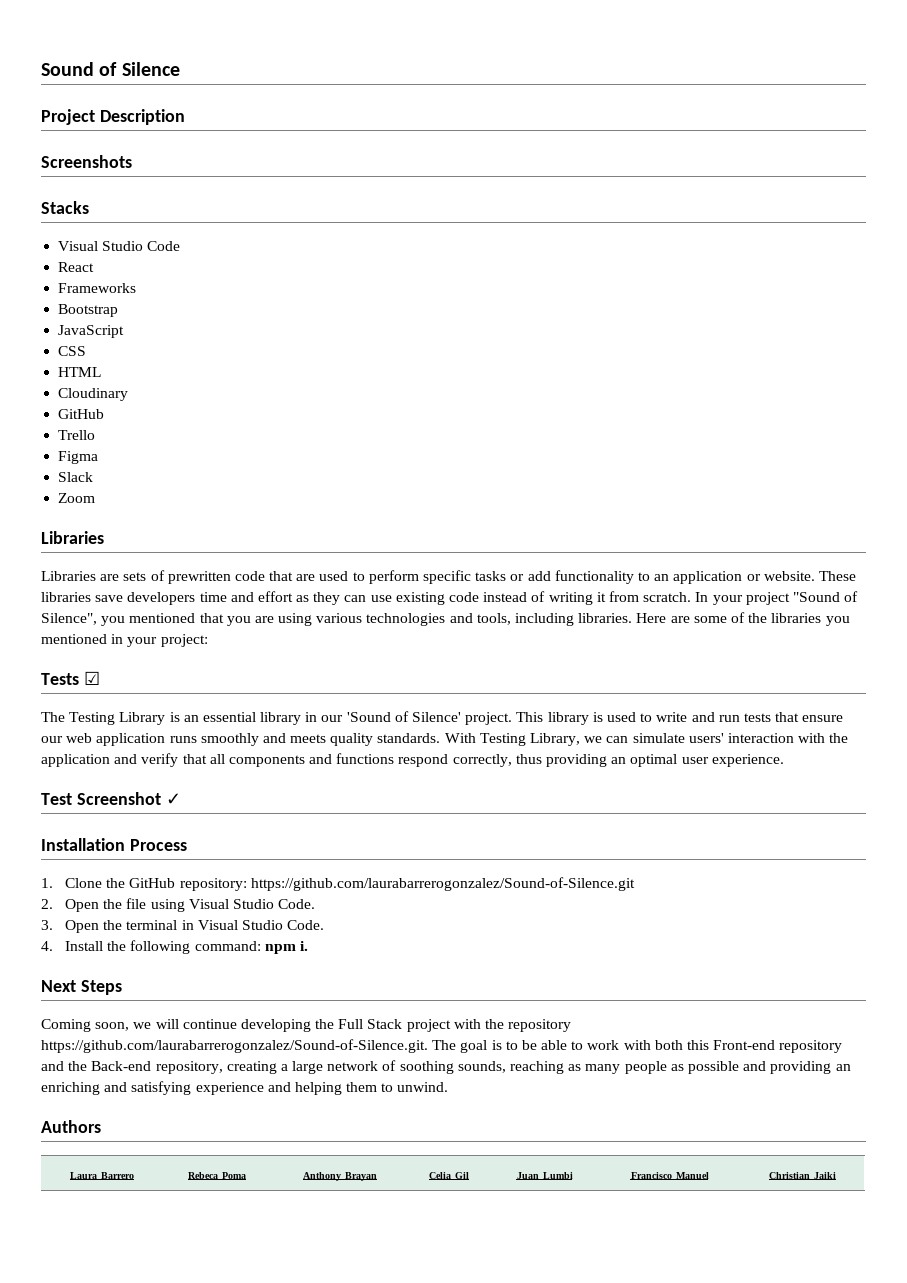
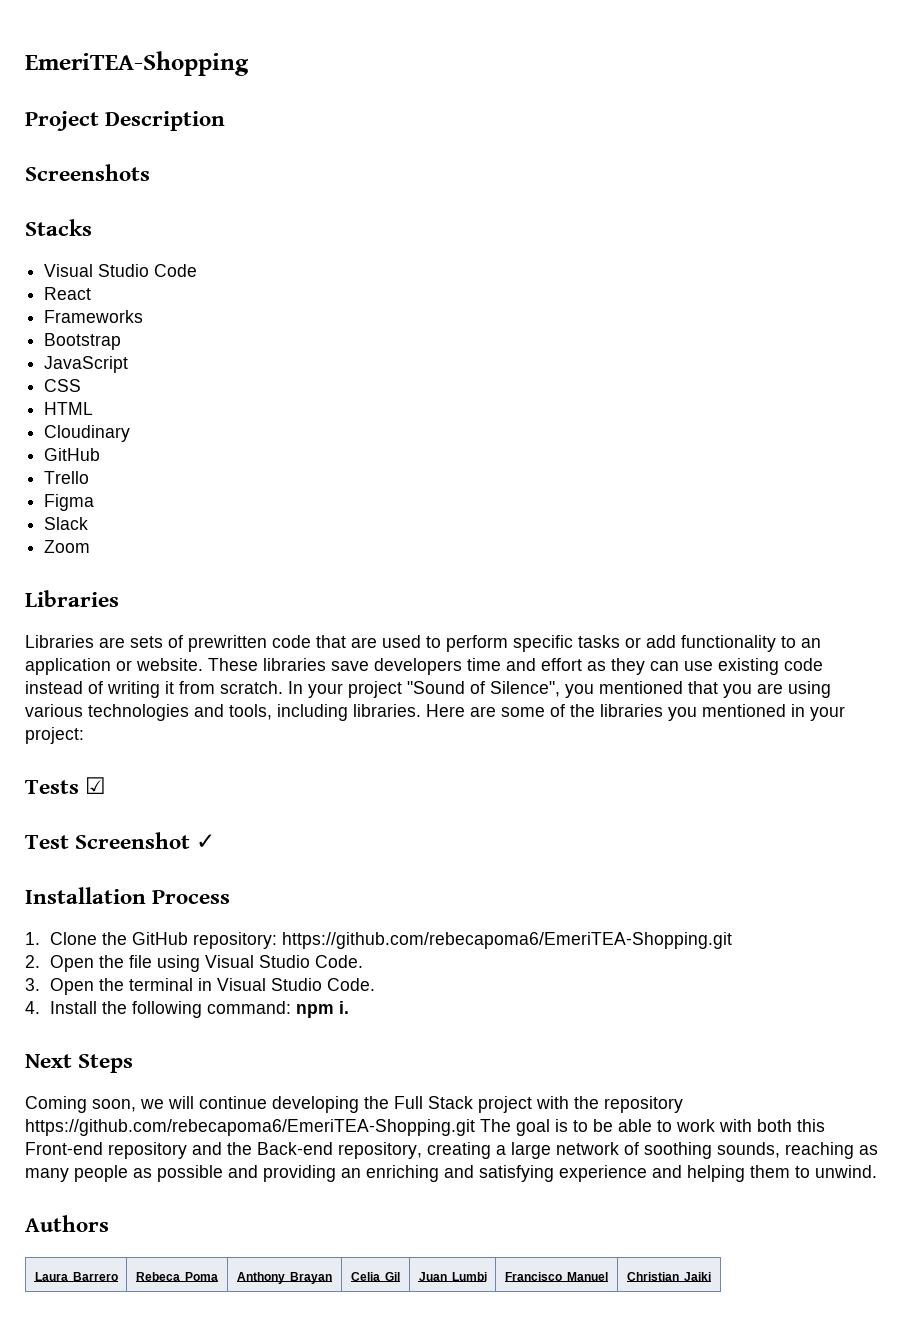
- Sound of Silence
+ EmeriTEA-Shopping
- The Testing Library is an essential library in our 'Sound of Silence' project. This library is used to write and run tests that ensure our web application runs smoothly and meets quality standards. With Testing Library, we can simulate users' interaction with the application and verify that all components and functions respond correctly, thus providing an optimal user experience.
- 1. Clone the GitHub repository: https://github.com/laurabarrerogonzalez/Sound-of-Silence.git
+ 1. Clone the GitHub repository: https://github.com/rebecapoma6/EmeriTEA-Shopping.git
- Coming soon, we will continue developing the Full Stack project with the repository https://github.com/laurabarrerogonzalez/Sound-of-Silence.git. The goal is to be able to work with both this Front-end repository and the Back-end repository, creating a large network of soothing sounds, reaching as many people as possible and providing an enriching and satisfying experience and helping them to unwind.
+ Coming soon, we will continue developing the Full Stack project with the repository https://github.com/rebecapoma6/EmeriTEA-Shopping.git The goal is to be able to work with both this Front-end repository and the Back-end repository, creating a large network of soothing sounds, reaching as many people as possible and providing an enriching and satisfying experience and helping them to unwind.

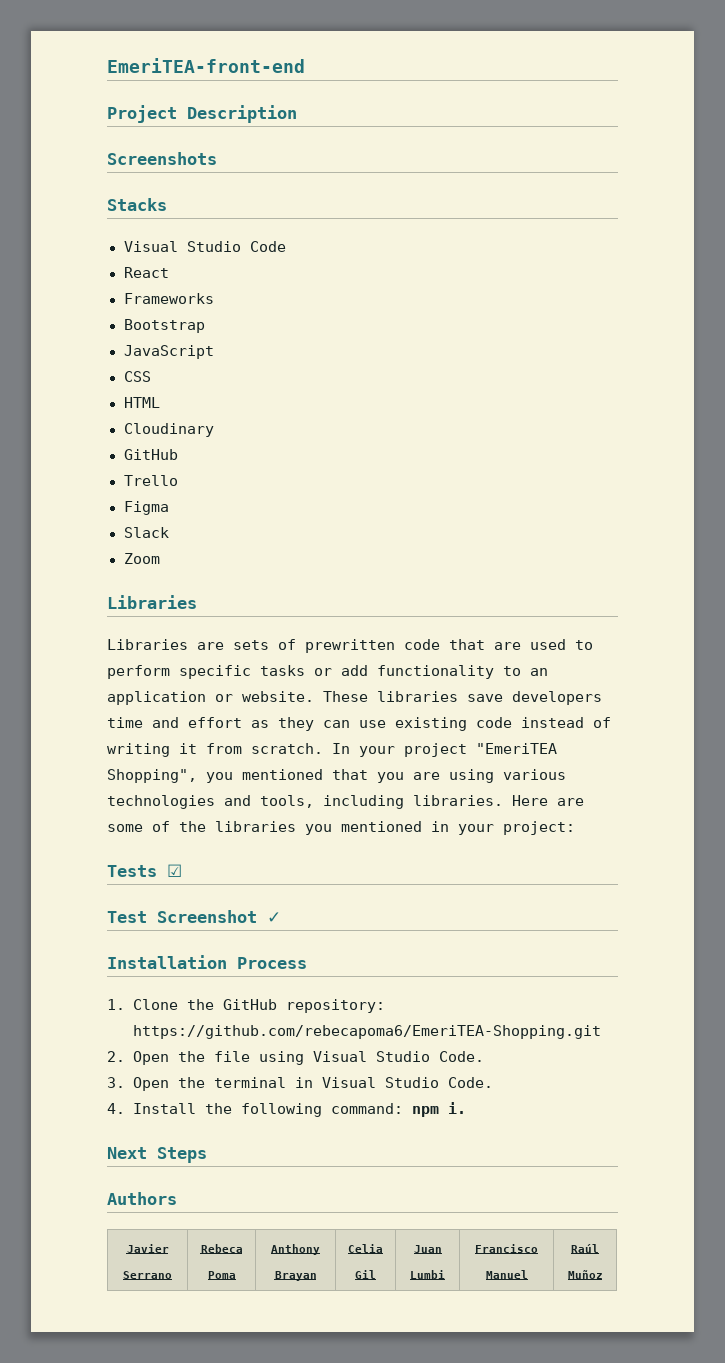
- EmeriTEA-Shopping
+ EmeriTEA-front-end
- In your project "Sound of Silence", you mentioned that you are using various technologies and tools, including libraries.
+ In your project "EmeriTEA Shopping", you mentioned that you are using various technologies and tools, including libraries.
- Coming soon, we will continue developing the Full Stack project with the repository https://github.com/rebecapoma6/EmeriTEA-Shopping.git The goal is to be able to work with both this Front-end repository and the Back-end repository, creating a large network of soothing sounds, reaching as many people as possible and providing an enriching and satisfying experience and helping them to unwind.
- Laura Barrero | Rebeca Poma | Anthony Brayan | Celia Gil | Juan Lumbi | Francisco Manuel | Christian Jaiki
+ Javier Serrano | Rebeca Poma | Anthony Brayan | Celia Gil | Juan Lumbi | Francisco Manuel | Raúl Muñoz

